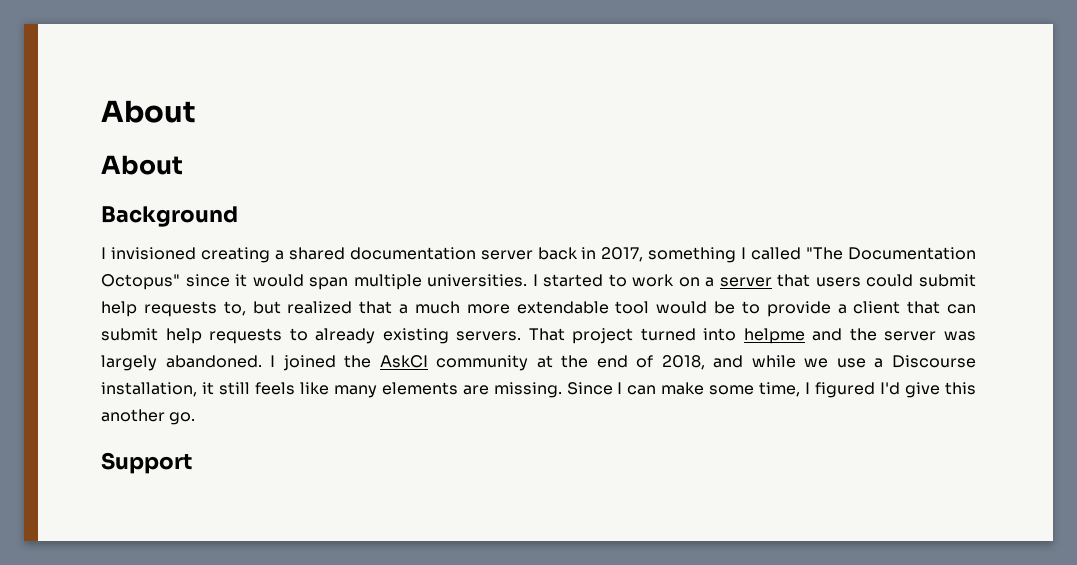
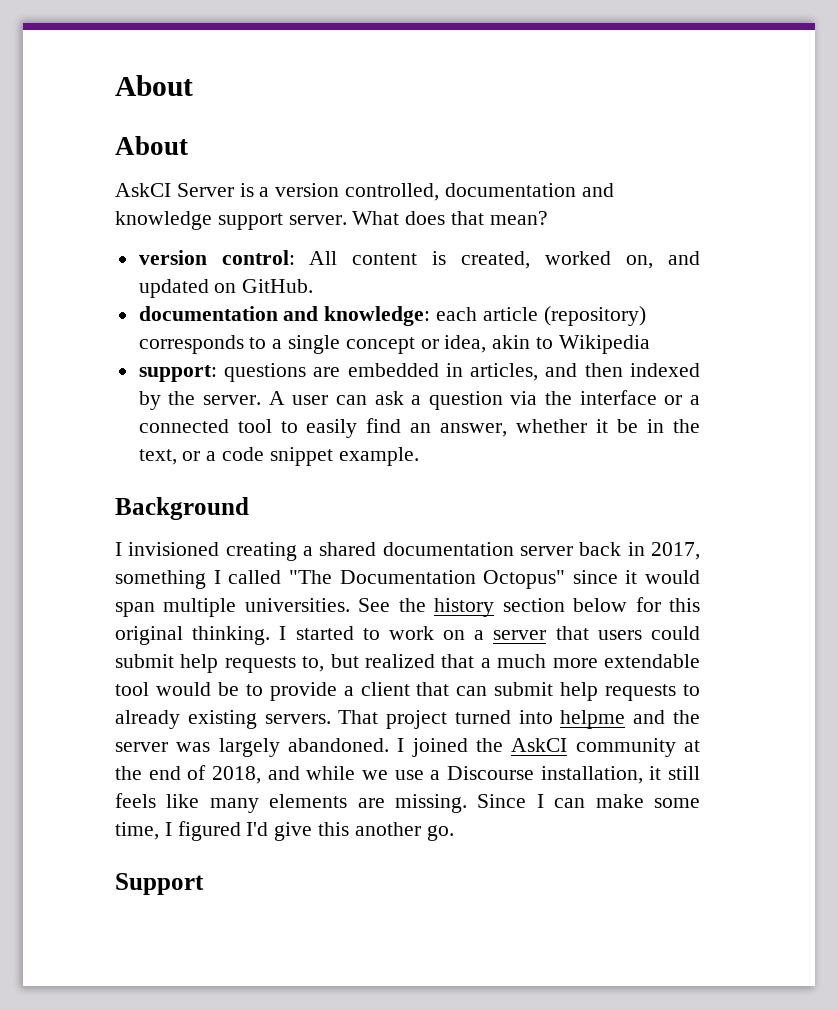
+ AskCI Server is a version controlled, documentation and knowledge support server. What does that mean?
+ version control: All content is created, worked on, and updated on GitHub.
+ documentation and knowledge: each article (repository) corresponds to a single concept or idea, akin to Wikipedia
+ support: questions are embedded in articles, and then indexed by the server. A user can ask a question via the interface or a connected tool to easily find an answer, whether it be in the text, or a code snippet example.
+ See the history section below for this original thinking.

